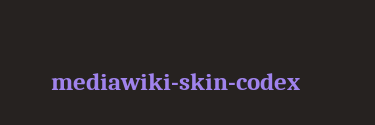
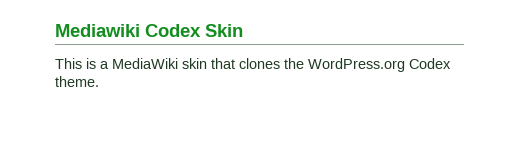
- mediawiki-skin-codex
+ Mediawiki Codex Skin
+ This is a MediaWiki skin that clones the WordPress.org Codex theme.

